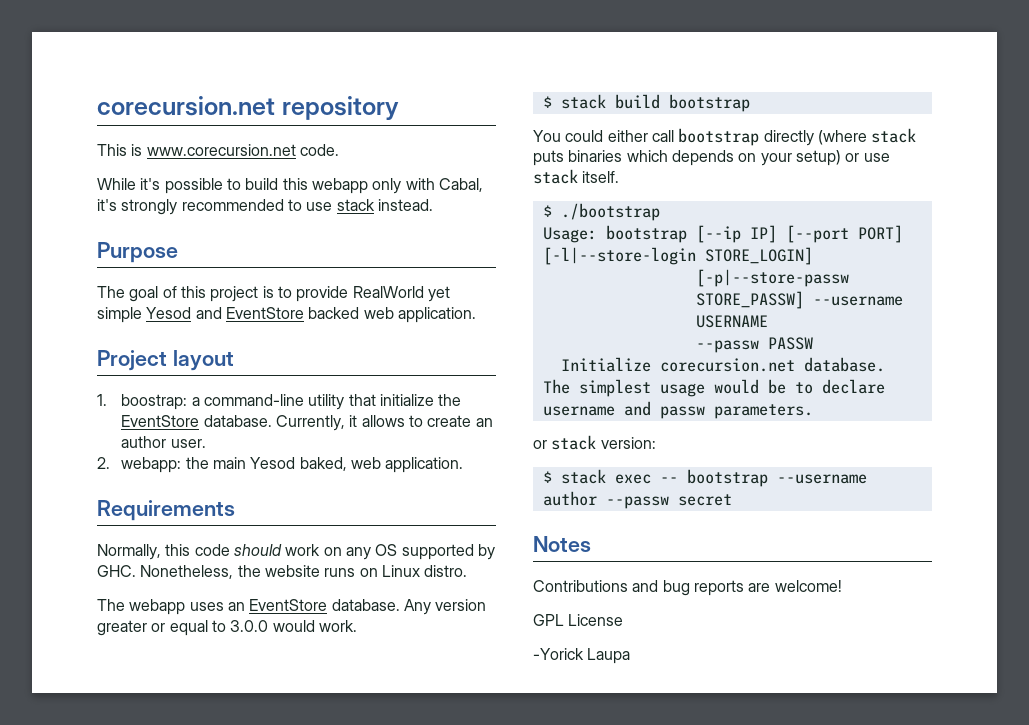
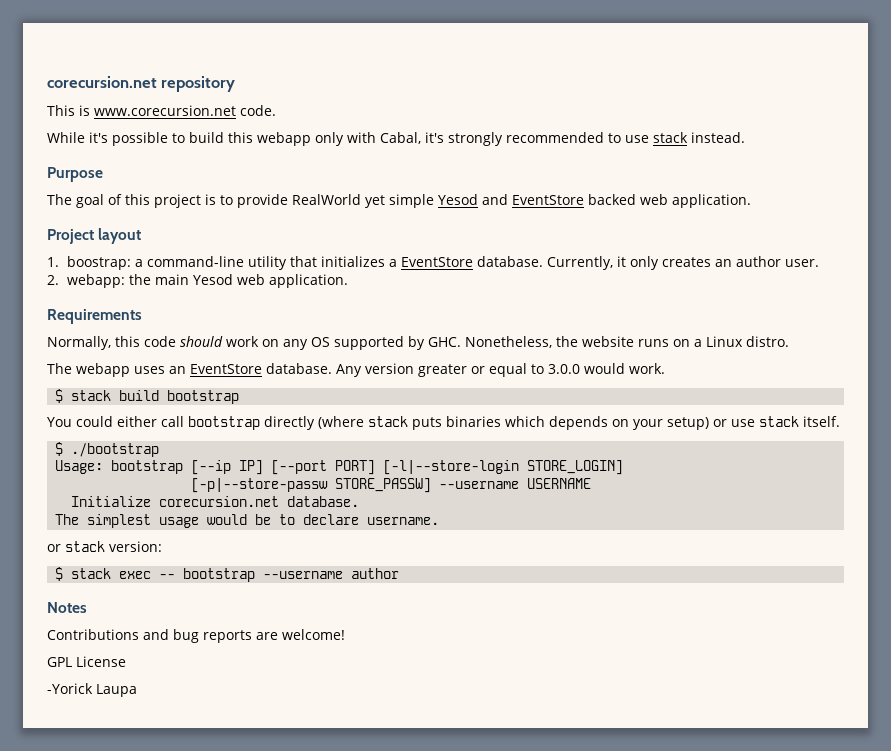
- 1. boostrap: a command-line utility that initialize the EventStore database.
+ 1. boostrap: a command-line utility that initializes a EventStore database.
- Currently, it allows to create an author user.
+ Currently, it only creates an author user.
- 2. webapp: the main Yesod baked, web application.
+ 2. webapp: the main Yesod web application.
- Normally, this code should work on any OS supported by GHC. Nonetheless, the website runs on Linux distro.
+ Normally, this code should work on any OS supported by GHC. Nonetheless, the website runs on a Linux distro.
- --passw PASSW
- The simplest usage would be to declare username and passw parameters.
+ The simplest usage would be to declare username.
- $ stack exec -- bootstrap --username author --passw secret
+ $ stack exec -- bootstrap --username author

